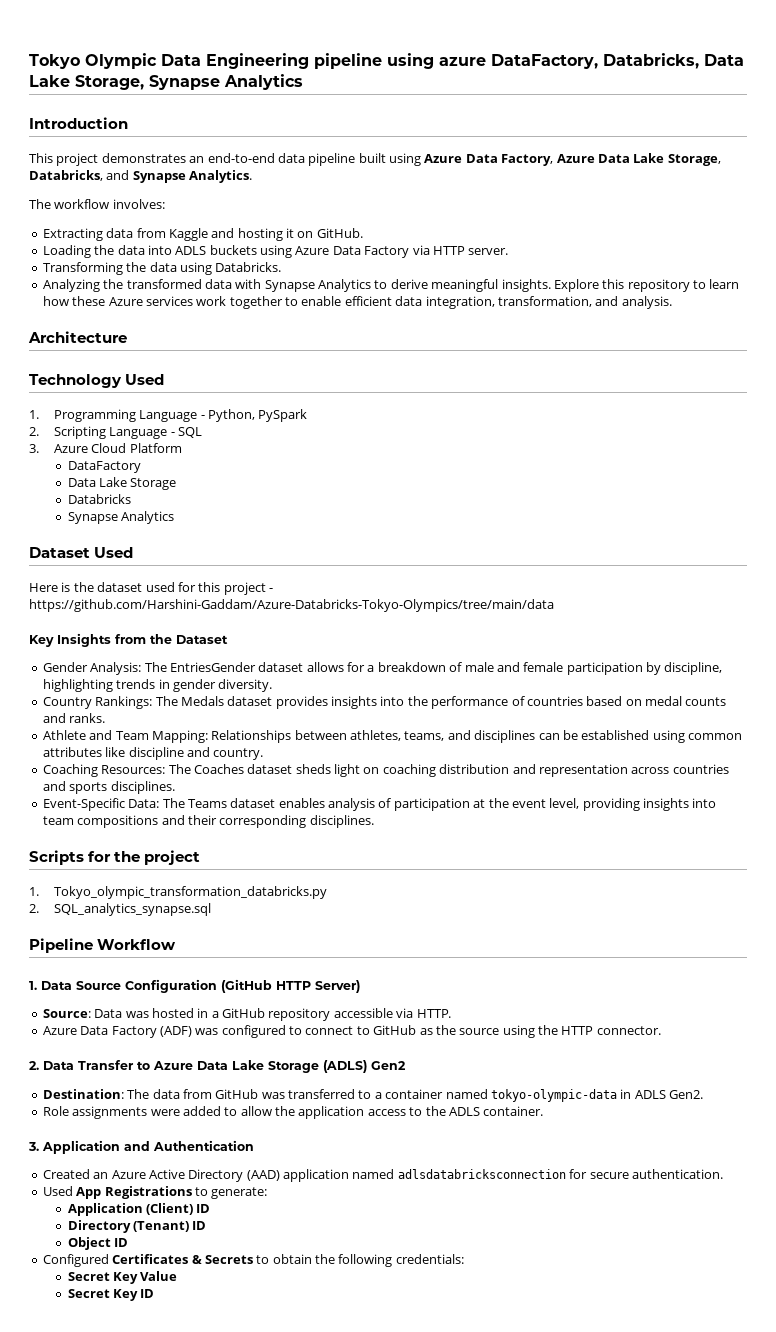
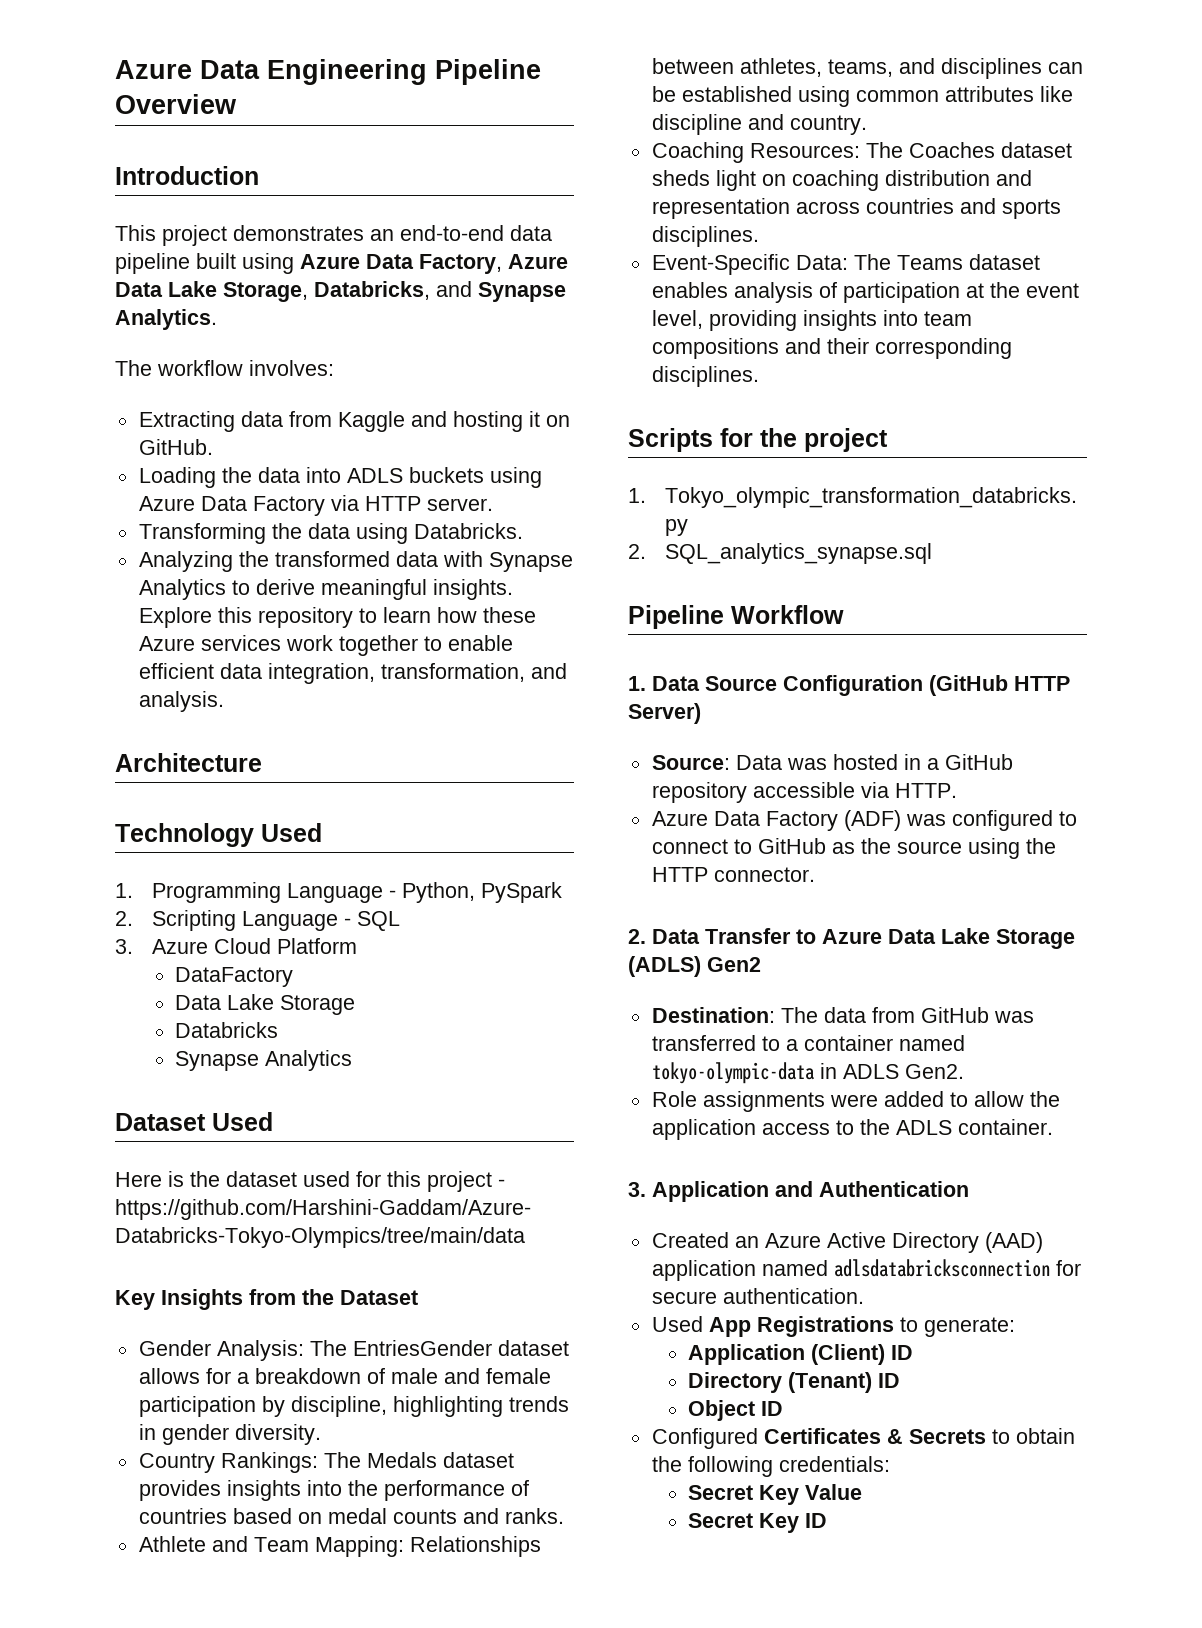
- Tokyo Olympic Data Engineering pipeline using azure DataFactory, Databricks, Data Lake Storage, Synapse Analytics
+ Azure Data Engineering Pipeline Overview

